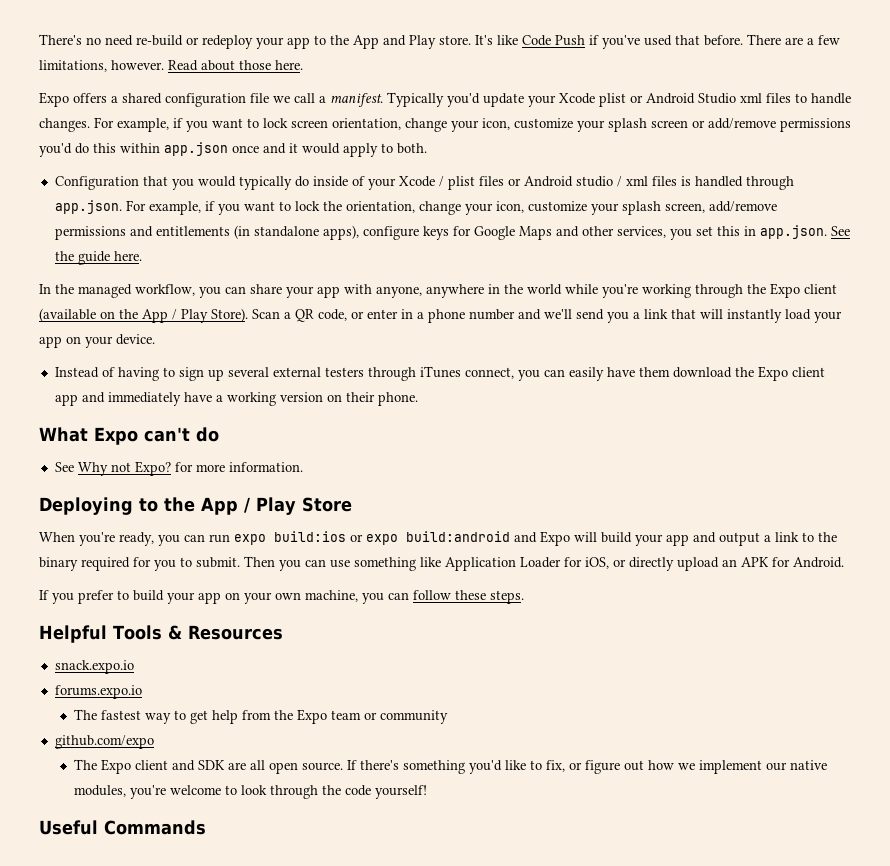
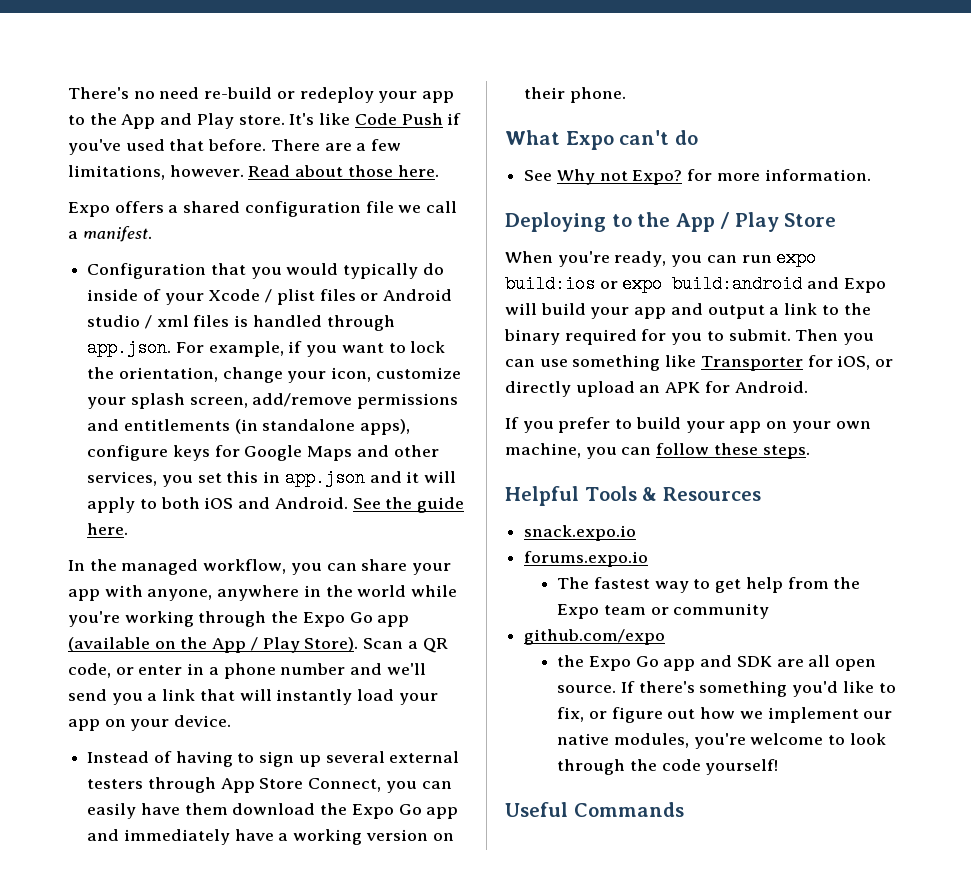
- Typically you'd update your Xcode plist or Android Studio xml files to handle changes. For example, if you want to lock screen orientation, change your icon, customize your splash screen or add/remove permissions you'd do this within app.json once and it would apply to both.
- Configuration that you would typically do inside of your Xcode / plist files or Android studio / xml files is handled through app.json. For example, if you want to lock the orientation, change your icon, customize your splash screen, add/remove permissions and entitlements (in standalone apps), configure keys for Google Maps and other services, you set this in app.json. See the guide here.
+ Configuration that you would typically do inside of your Xcode / plist files or Android studio / xml files is handled through app.json. For example, if you want to lock the orientation, change your icon, customize your splash screen, add/remove permissions and entitlements (in standalone apps), configure keys for Google Maps and other services, you set this in app.json and it will apply to both iOS and Android. See the guide here.
- In the managed workflow, you can share your app with anyone, anywhere in the world while you're working through the Expo client (available on the App / Play Store).
+ In the managed workflow, you can share your app with anyone, anywhere in the world while you're working through the Expo Go app (available on the App / Play Store).
- Instead of having to sign up several external testers through iTunes connect, you can easily have them download the Expo client app and immediately have a working version on their phone.
+ Instead of having to sign up several external testers through App Store Connect, you can easily have them download the Expo Go app and immediately have a working version on their phone.
- Then you can use something like Application Loader for iOS, or directly upload an APK for Android.
+ Then you can use something like Transporter for iOS, or directly upload an APK for Android.
- The Expo client and SDK are all open source.
+ the Expo Go app and SDK are all open source.

